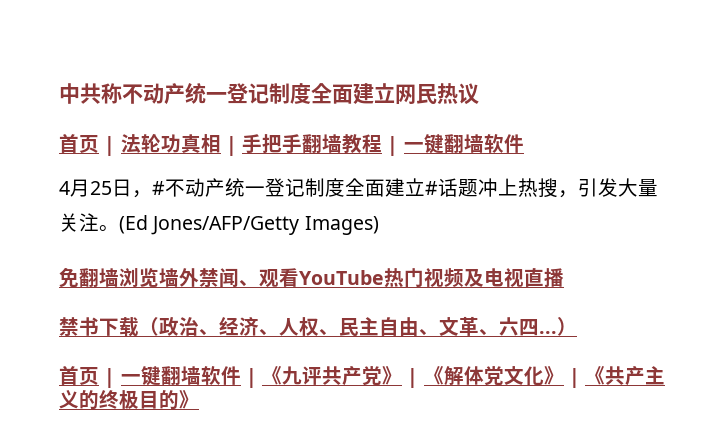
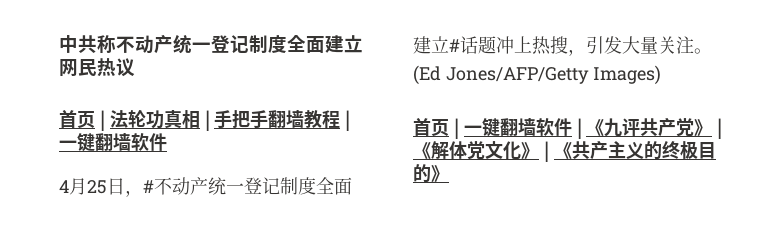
- 免翻墙浏览墙外禁闻、观看YouTube热门视频及电视直播
- 禁书下载（政治、经济、人权、民主自由、文革、六四...）

